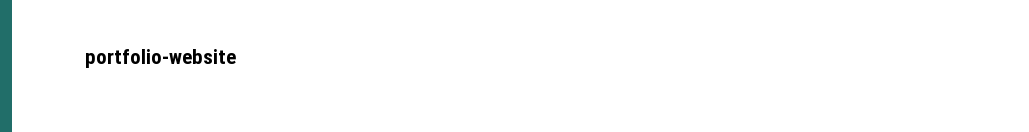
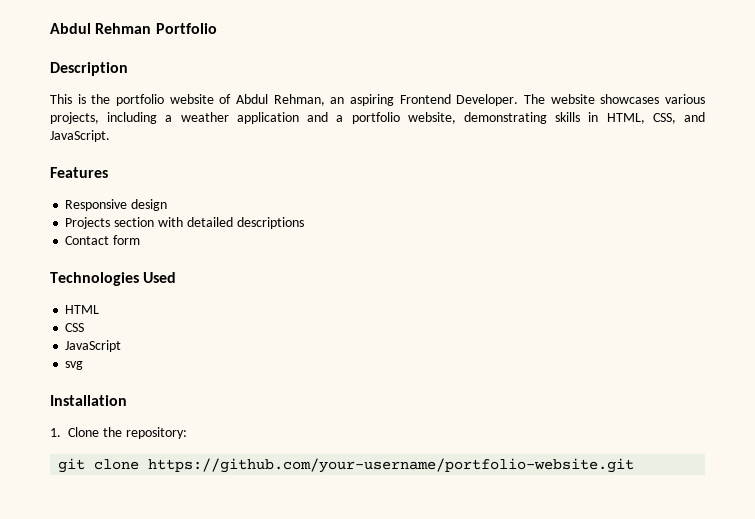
- portfolio-website
+ Abdul Rehman Portfolio
+ Description
+ This is the portfolio website of Abdul Rehman, an aspiring Frontend Developer. The website showcases various projects, including a weather application and a portfolio website, demonstrating skills in HTML, CSS, and JavaScript.
+ Features
+ Responsive design
+ Projects section with detailed descriptions
+ Contact form
+ Technologies Used
+ HTML
+ CSS
+ JavaScript
+ svg
+ Installation
+ 1. Clone the repository:
+ git clone https://github.com/your-username/portfolio-website.git

